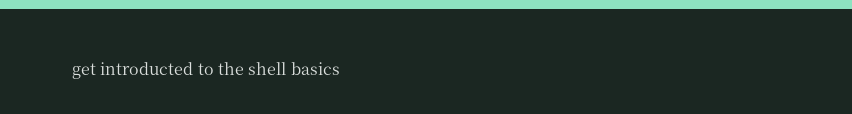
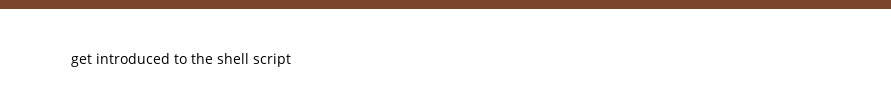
- get introducted to the shell basics
+ get introduced to the shell script

